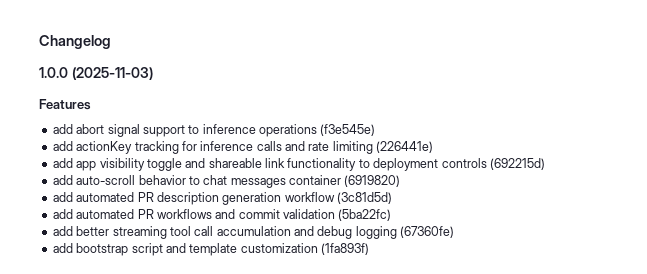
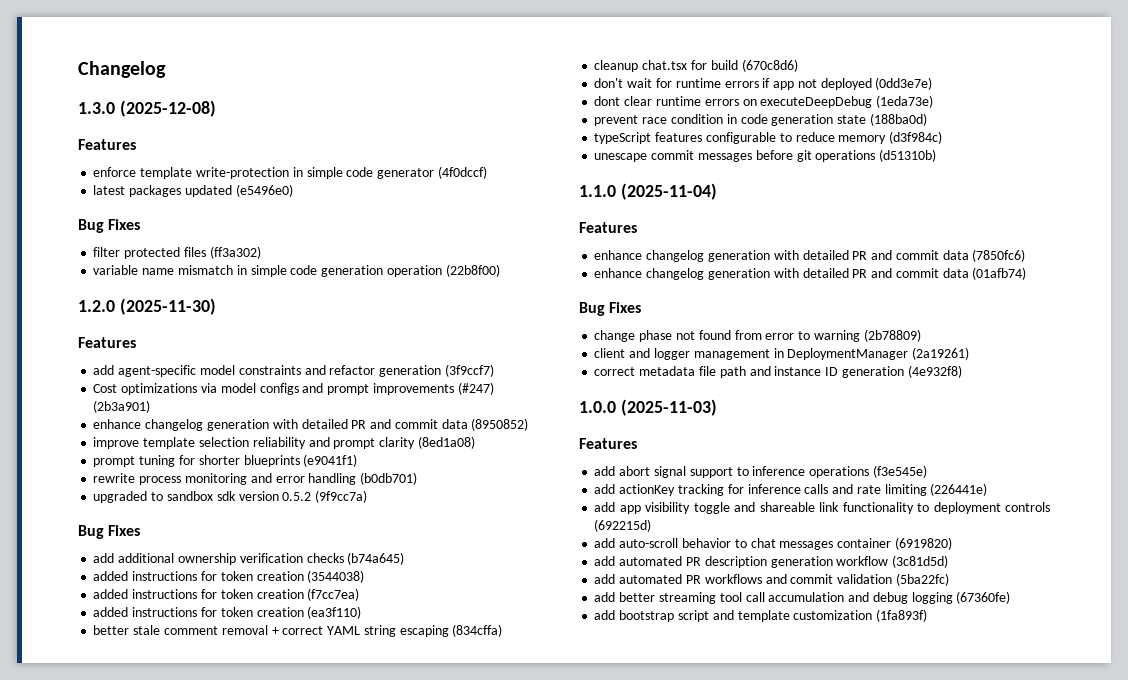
+ 1.3.0 (2025-12-08)
+ Features
+ enforce template write-protection in simple code generator (4f0dccf)
+ latest packages updated (e5496e0)
+ Bug Fixes
+ filter protected files (ff3a302)
+ variable name mismatch in simple code generation operation (22b8f00)
+ 1.2.0 (2025-11-30)
+ Features
+ add agent-specific model constraints and refactor generation (3f9ccf7)
+ Cost optimizations via model configs and prompt improvements (#247) (2b3a901)
+ enhance changelog generation with detailed PR and commit data (8950852)
+ improve template selection reliability and prompt clarity (8ed1a08)
+ prompt tuning for shorter blueprints (e9041f1)
+ rewrite process monitoring and error handling (b0db701)
+ upgraded to sandbox sdk version 0.5.2 (9f9cc7a)
+ Bug Fixes
+ add additional ownership verification checks (b74a645)
+ added instructions for token creation (3544038)
+ added instructions for token creation (f7cc7ea)
+ added instructions for token creation (ea3f110)
+ better stale comment removal + correct YAML string escaping (834cffa)
+ cleanup chat.tsx for build (670c8d6)
+ don't wait for runtime errors if app not deployed (0dd3e7e)
+ dont clear runtime errors on executeDeepDebug (1eda73e)
+ prevent race condition in code generation state (188ba0d)
+ typeScript features configurable to reduce memory (d3f984c)
+ unescape commit messages before git operations (d51310b)
+ 1.1.0 (2025-11-04)
+ Features
+ enhance changelog generation with detailed PR and commit data (7850fc6)
+ enhance changelog generation with detailed PR and commit data (01afb74)
+ Bug Fixes
+ change phase not found from error to warning (2b78809)
+ client and logger management in DeploymentManager (2a19261)
+ correct metadata file path and instance ID generation (4e932f8)

